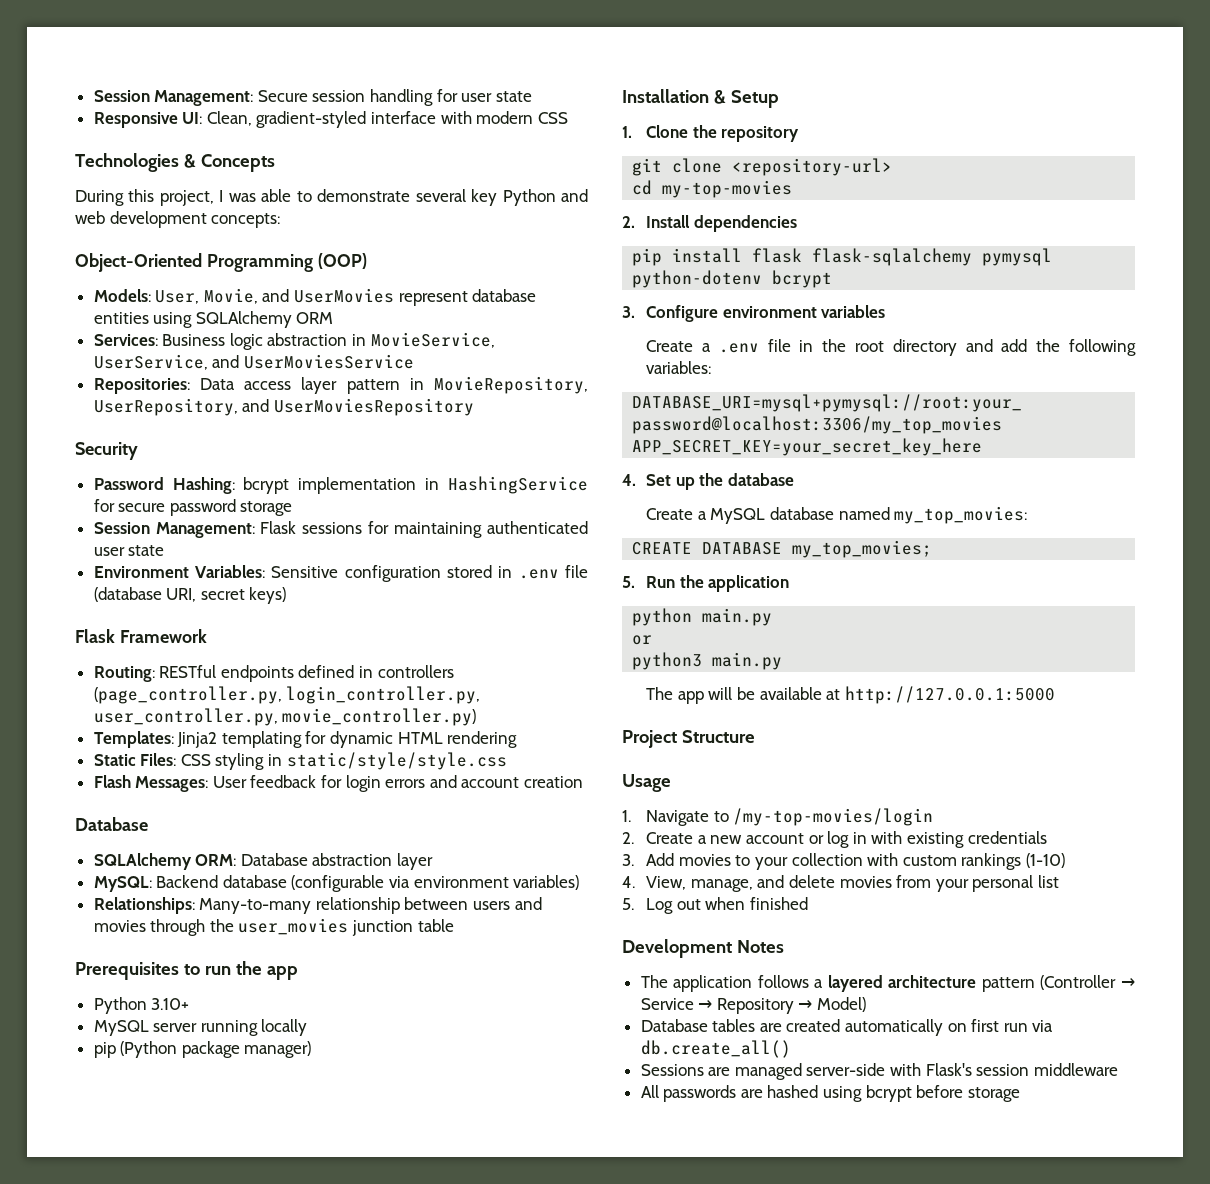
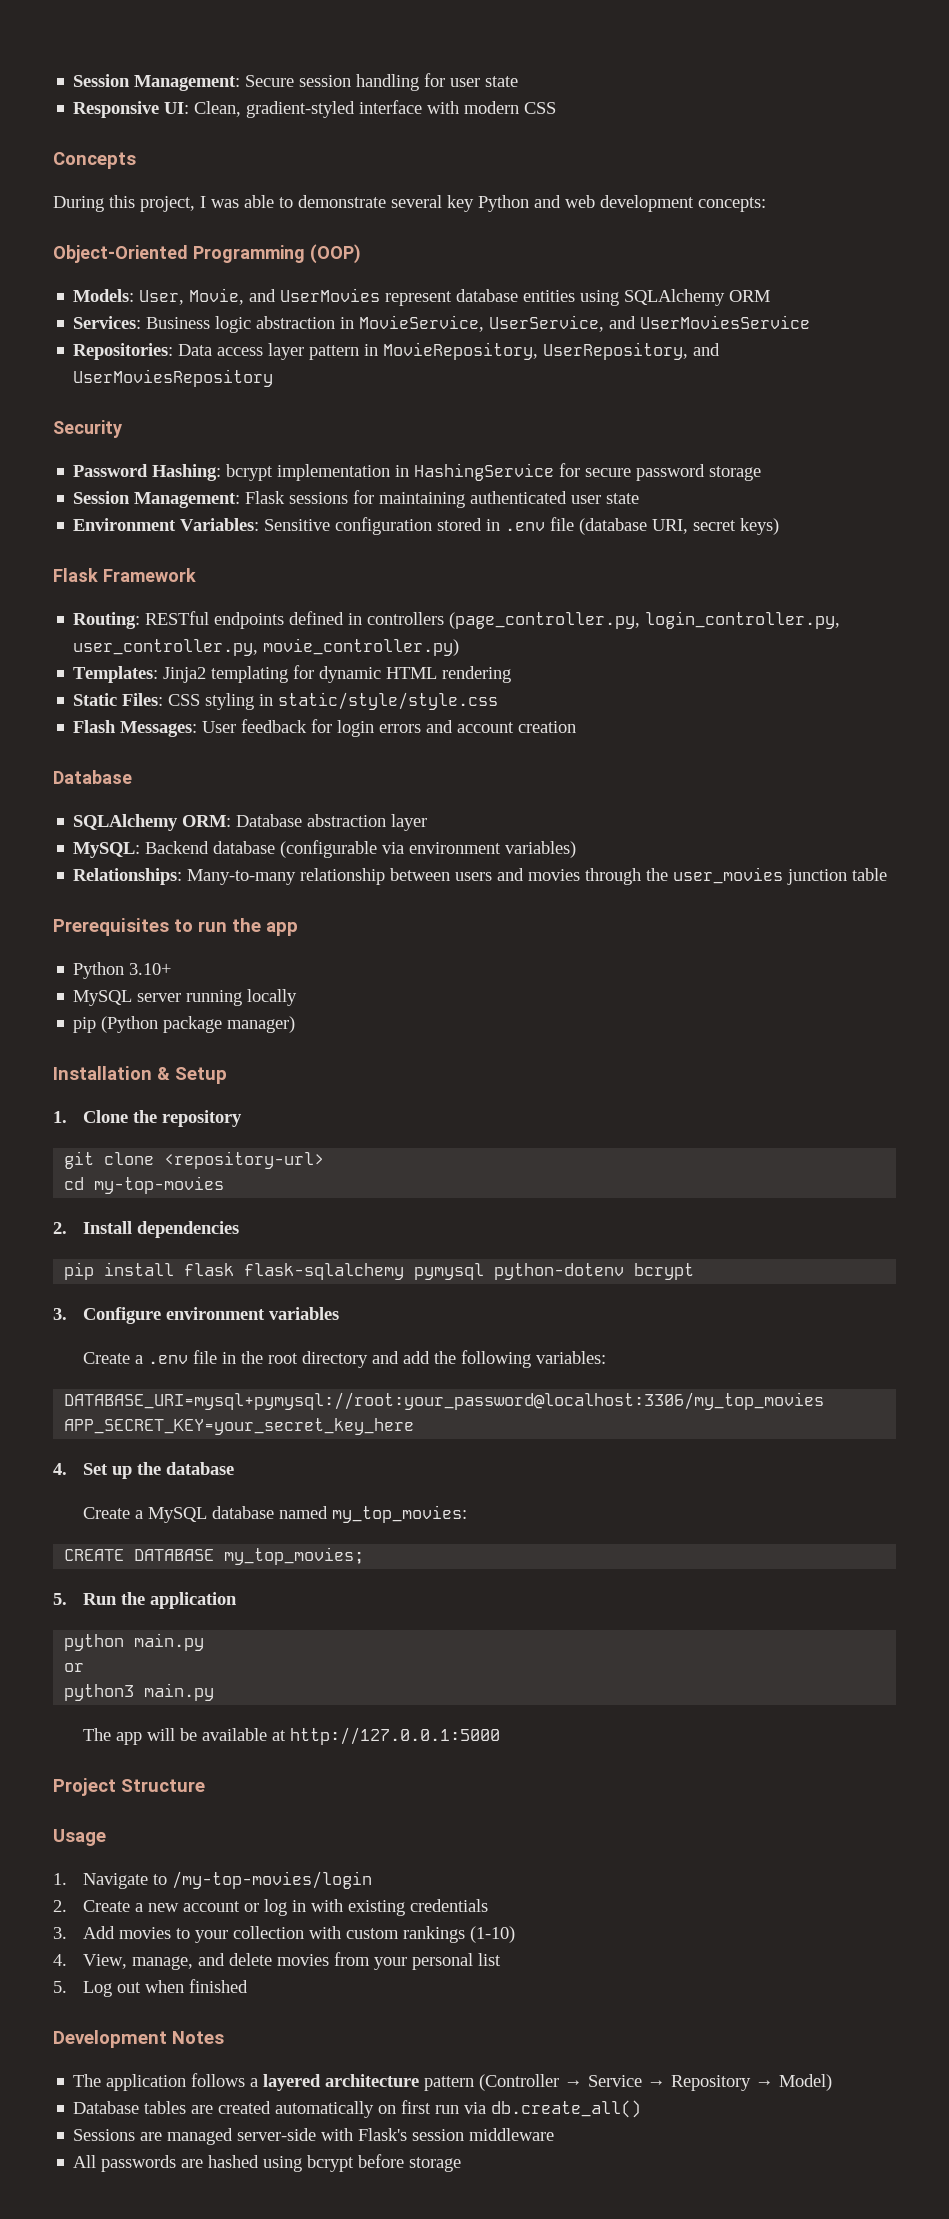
- Technologies & Concepts
+ Concepts

